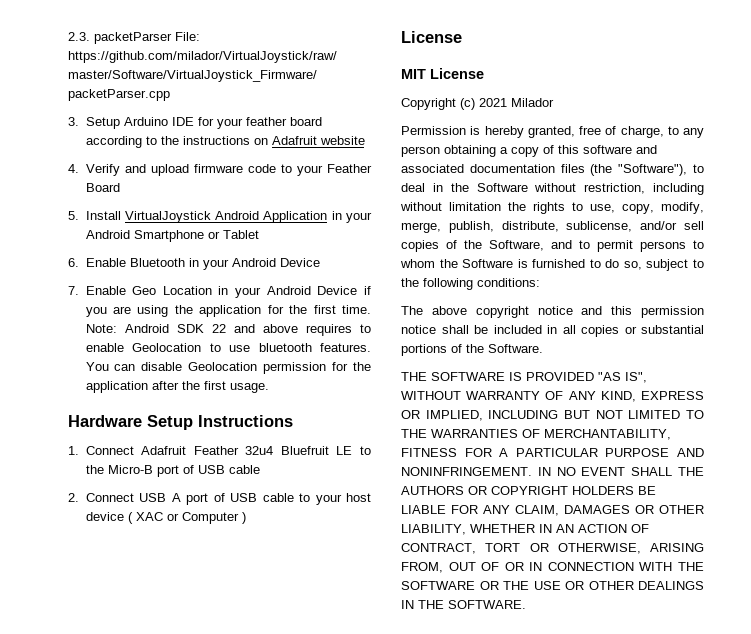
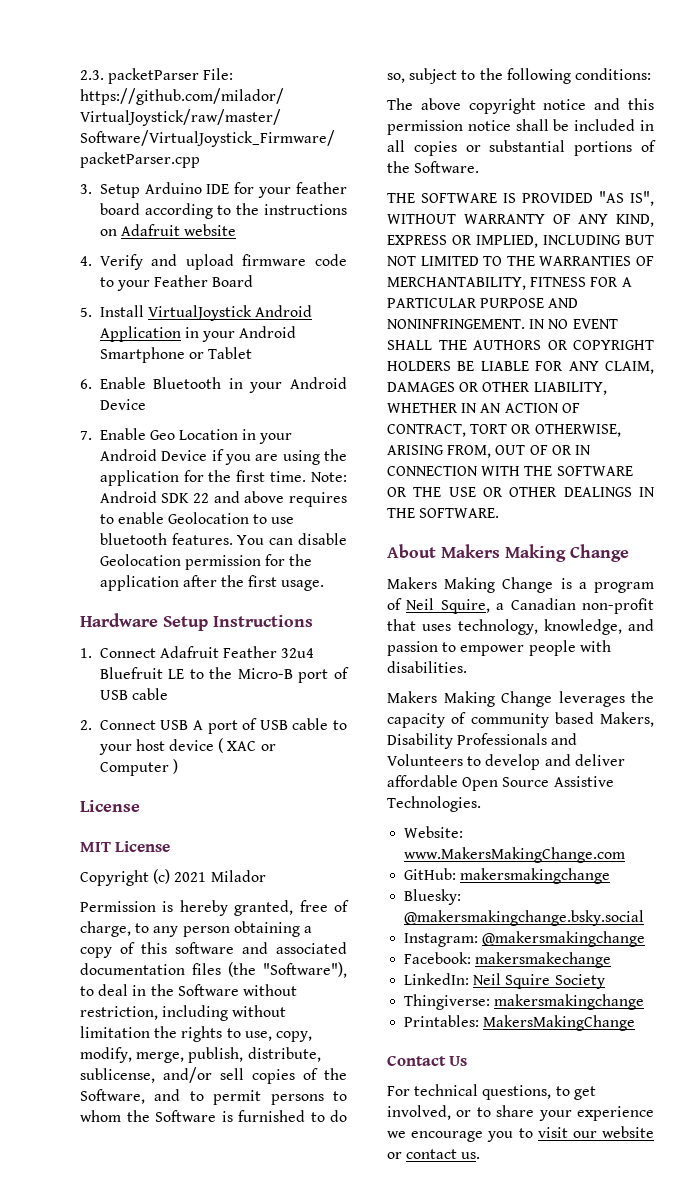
+ About Makers Making Change
+ Makers Making Change is a program of Neil Squire, a Canadian non-profit that uses technology, knowledge, and passion to empower people with disabilities.
+ Makers Making Change leverages the capacity of community based Makers, Disability Professionals and Volunteers to develop and deliver affordable Open Source Assistive Technologies.
+ Website: www.MakersMakingChange.com
+ GitHub: makersmakingchange
+ Bluesky: @makersmakingchange.bsky.social
+ Instagram: @makersmakingchange
+ Facebook: makersmakechange
+ LinkedIn: Neil Squire Society
+ Thingiverse: makersmakingchange
+ Printables: MakersMakingChange
+ Contact Us
+ For technical questions, to get involved, or to share your experience we encourage you to visit our website or contact us.

